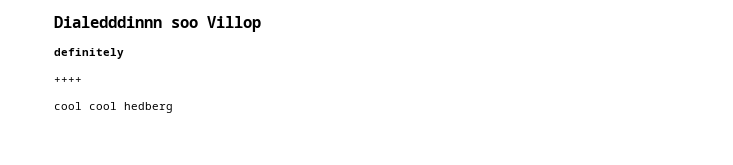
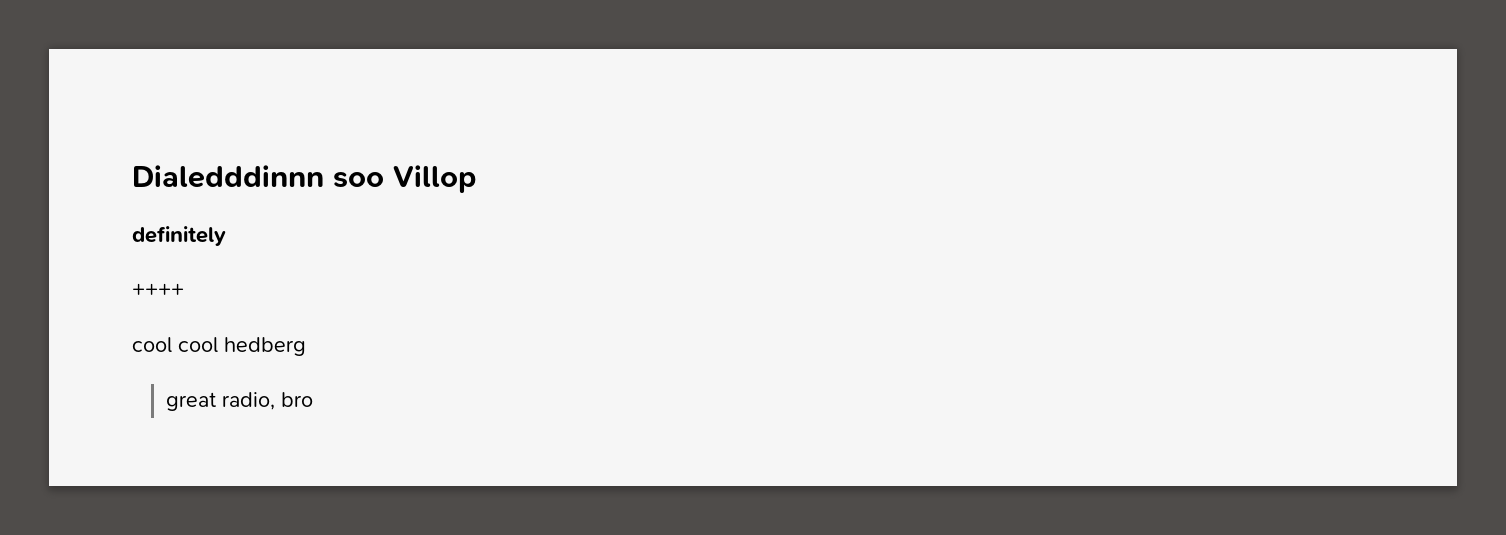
+ great radio, bro

